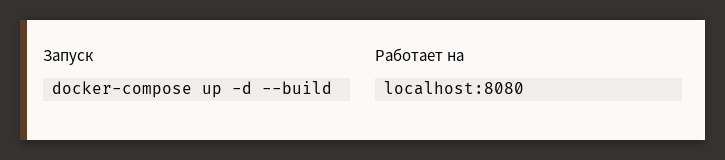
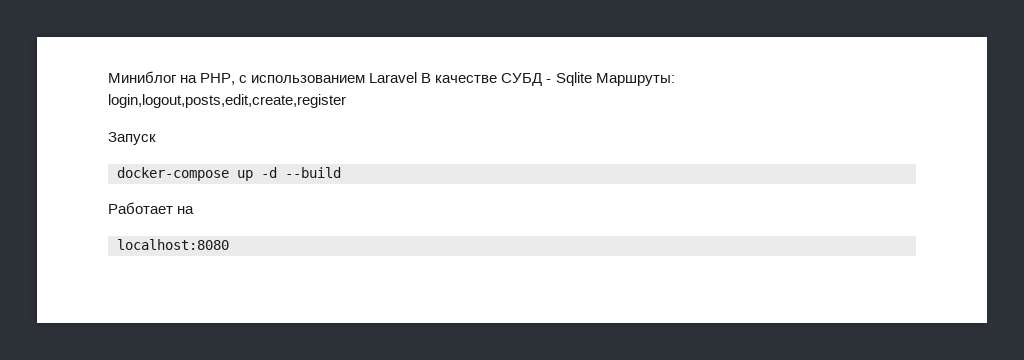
+ Миниблог на PHP, с использованием Laravel В качестве СУБД - Sqlite Маршруты: login,logout,posts,edit,create,register

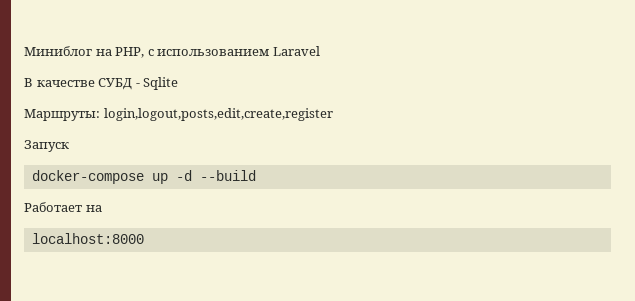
- Миниблог на PHP, с использованием Laravel В качестве СУБД - Sqlite Маршруты: login,logout,posts,edit,create,register
+ Миниблог на PHP, с использованием Laravel
+ В качестве СУБД - Sqlite
+ Маршруты: login,logout,posts,edit,create,register
- localhost:8080
+ localhost:8000

